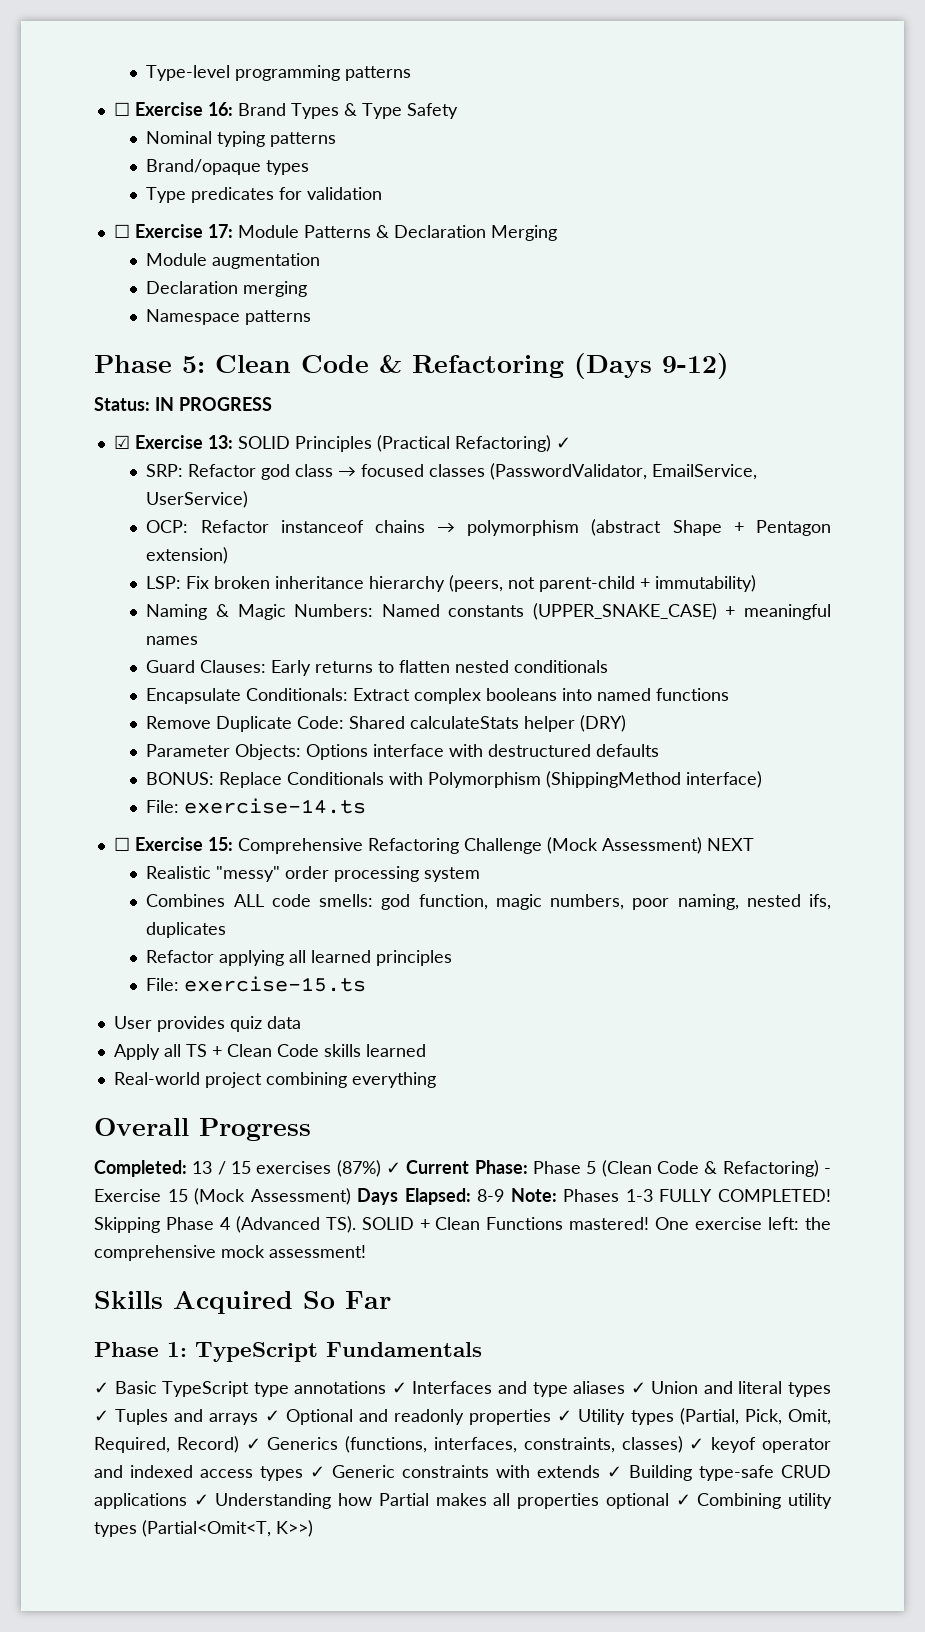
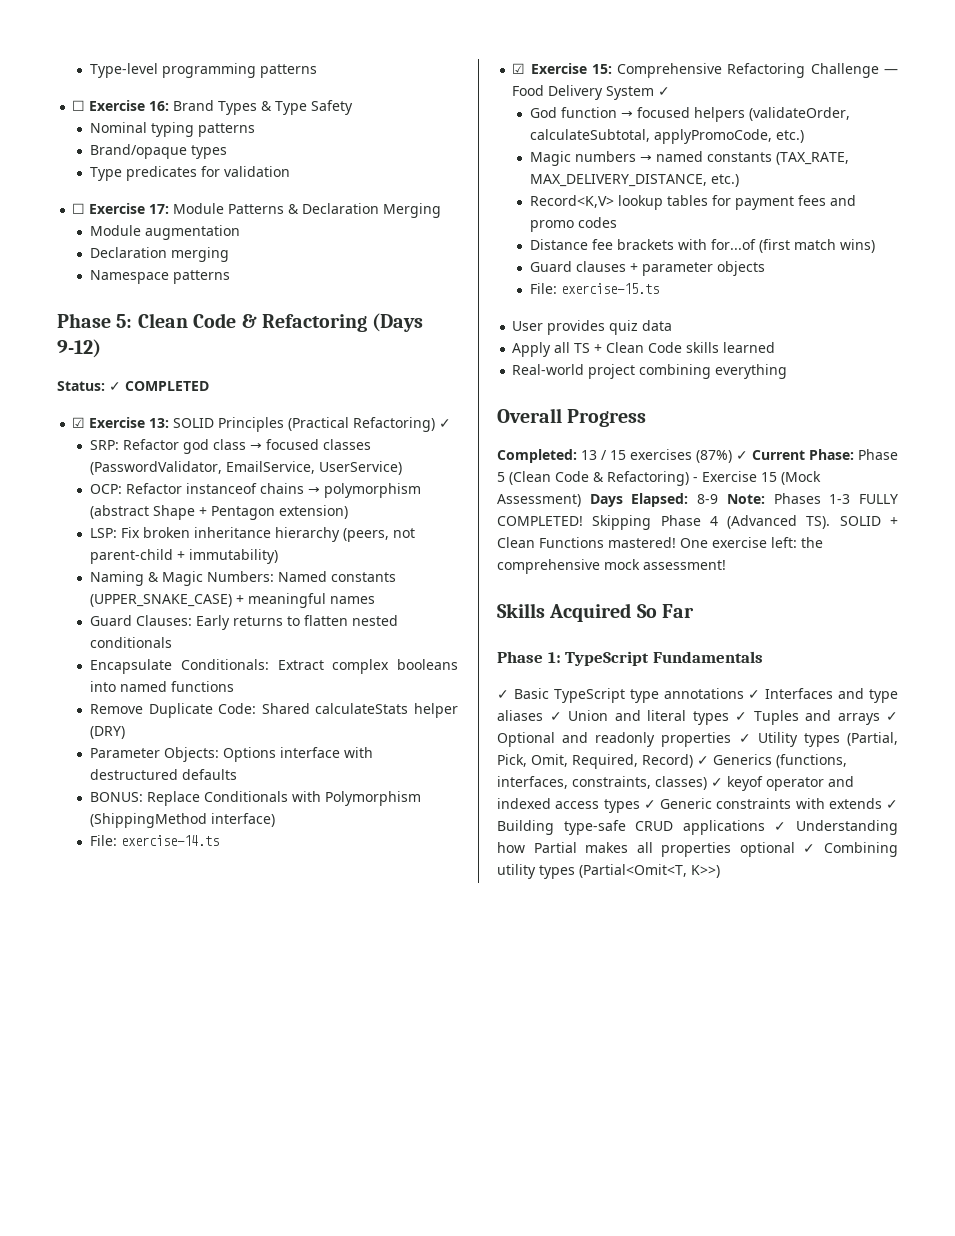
- Status: IN PROGRESS
+ Status: ✓ COMPLETED
- ☐ Exercise 15: Comprehensive Refactoring Challenge (Mock Assessment) NEXT
- Realistic "messy" order processing system
- Combines ALL code smells: god function, magic numbers, poor naming, nested ifs, duplicates
- Refactor applying all learned principles
+ ☑ Exercise 15: Comprehensive Refactoring Challenge — Food Delivery System ✓
+ God function → focused helpers (validateOrder, calculateSubtotal, applyPromoCode, etc.)
+ Magic numbers → named constants (TAX_RATE, MAX_DELIVERY_DISTANCE, etc.)
+ Record<K,V> lookup tables for payment fees and promo codes
+ Distance fee brackets with for...of (first match wins)
+ Guard clauses + parameter objects

